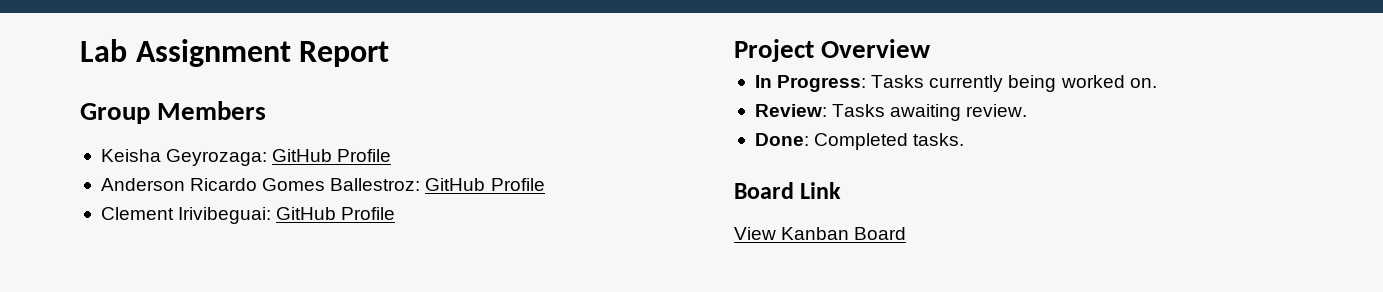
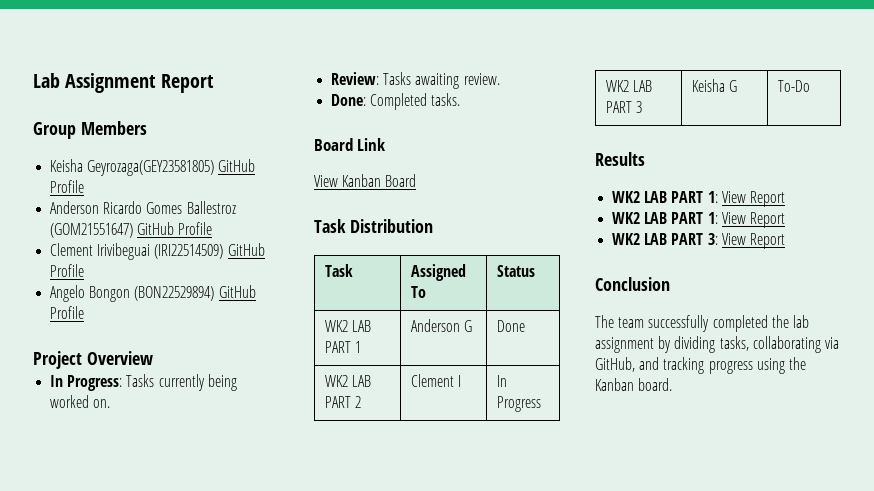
- Keisha Geyrozaga: GitHub Profile
+ Keisha Geyrozaga(GEY23581805) GitHub Profile
- Anderson Ricardo Gomes Ballestroz: GitHub Profile
+ Anderson Ricardo Gomes Ballestroz (GOM21551647) GitHub Profile
- Clement Irivibeguai: GitHub Profile
+ Clement Irivibeguai (IRI22514509) GitHub Profile
+ Angelo Bongon (BON22529894) GitHub Profile
+ Task Distribution
+ Task | Assigned To | Status
+ WK2 LAB PART 1 | Anderson G | Done
+ WK2 LAB PART 2 | Clement I | In Progress
+ WK2 LAB PART 3 | Keisha G | To-Do
+ Results
+ WK2 LAB PART 1: View Report
+ WK2 LAB PART 1: View Report
+ WK2 LAB PART 3: View Report
+ Conclusion
+ The team successfully completed the lab assignment by dividing tasks, collaborating via GitHub, and tracking progress using the Kanban board.

